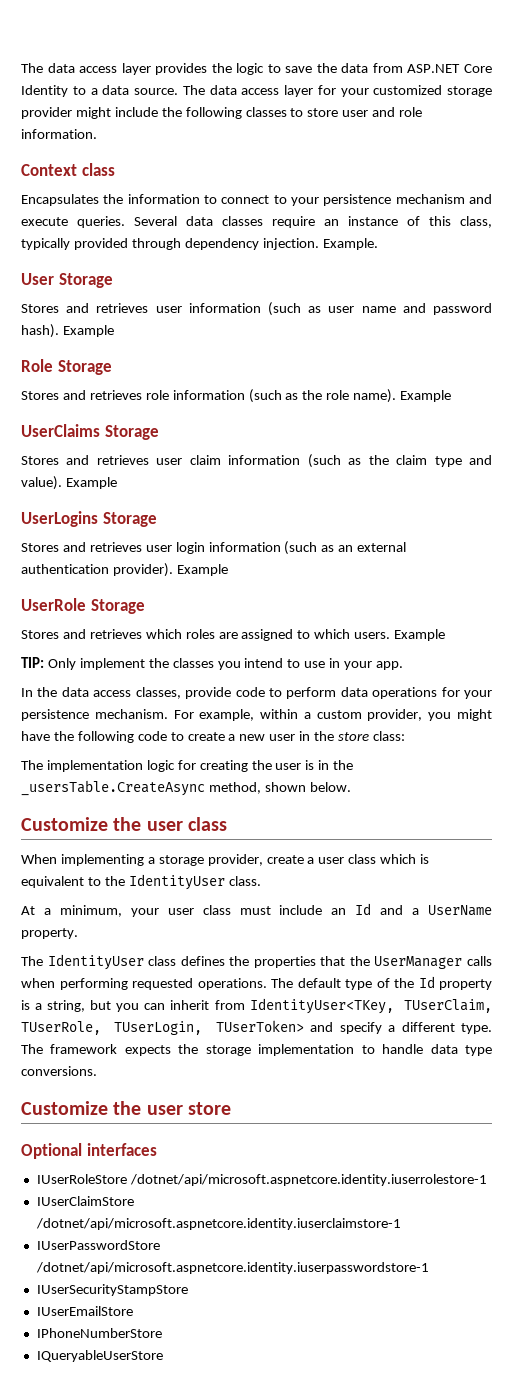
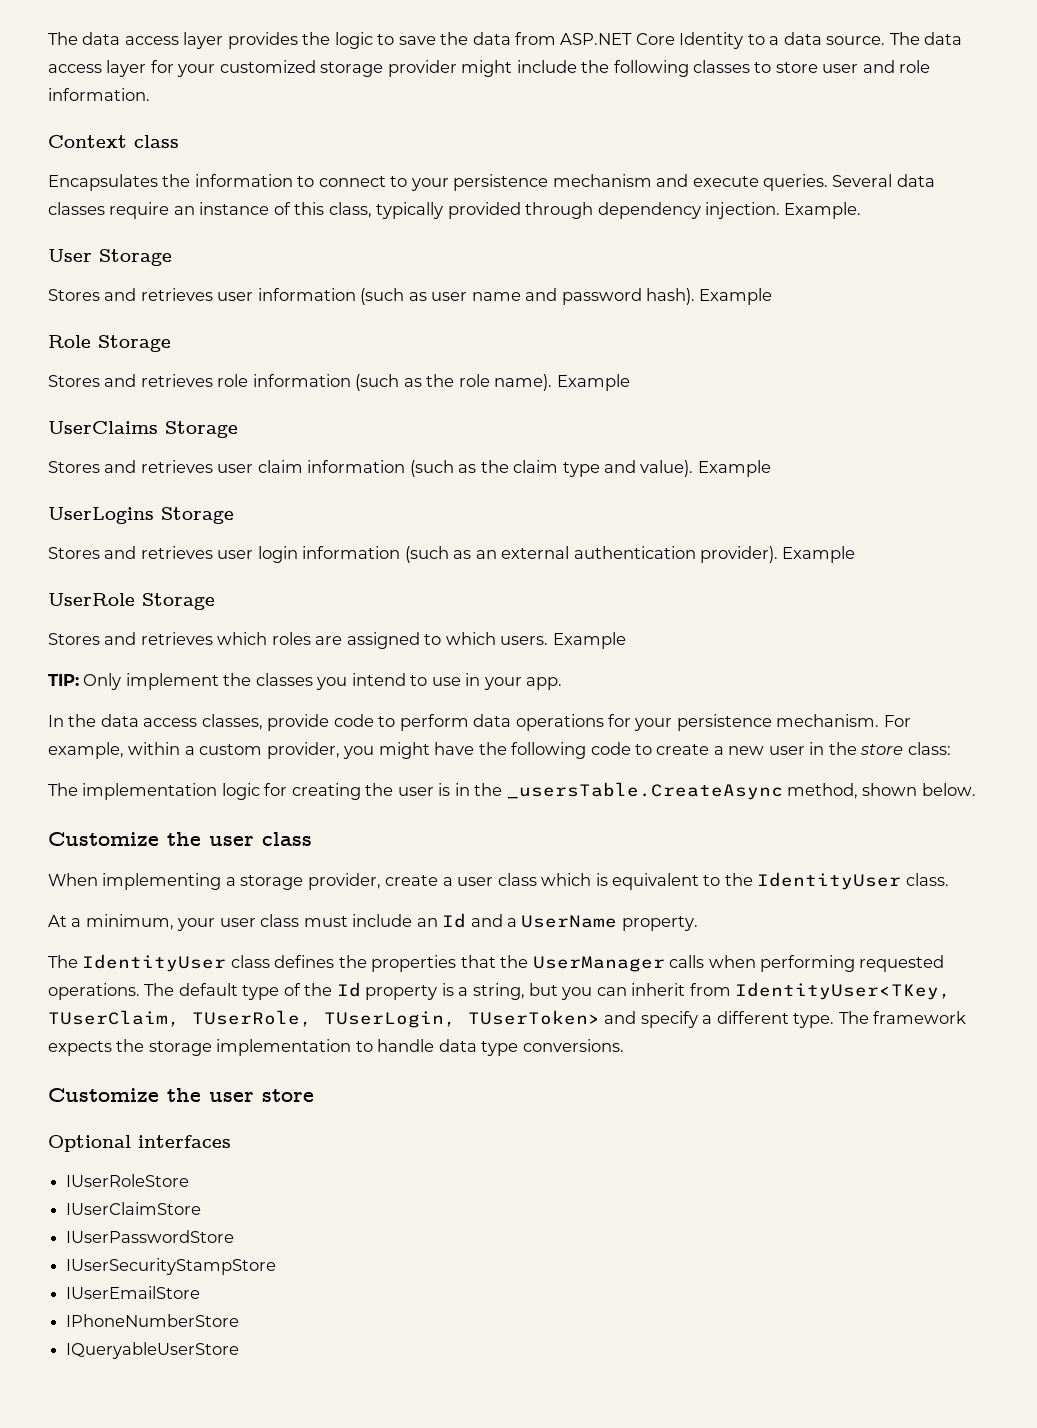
- IUserRoleStore /dotnet/api/microsoft.aspnetcore.identity.iuserrolestore-1
+ IUserRoleStore
- IUserClaimStore /dotnet/api/microsoft.aspnetcore.identity.iuserclaimstore-1
+ IUserClaimStore
- IUserPasswordStore /dotnet/api/microsoft.aspnetcore.identity.iuserpasswordstore-1
+ IUserPasswordStore

